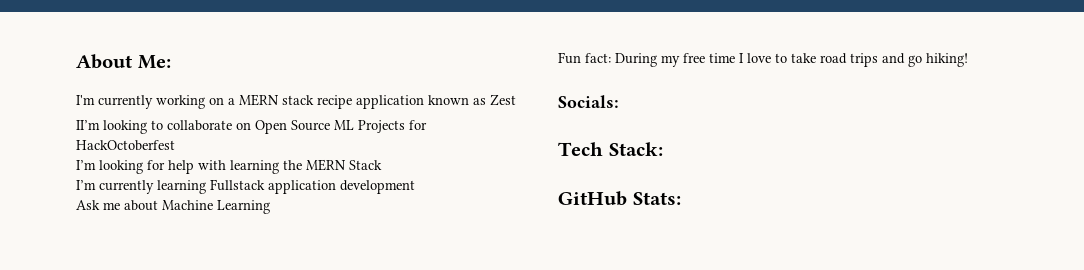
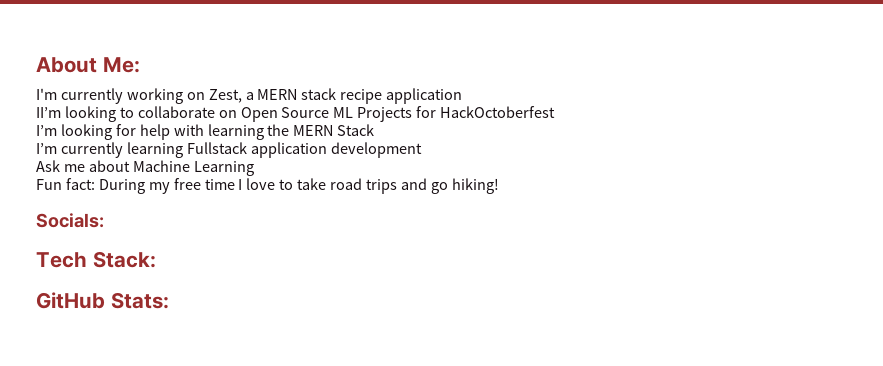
- I'm currently working on a MERN stack recipe application known as Zest
+ I'm currently working on Zest, a MERN stack recipe application

